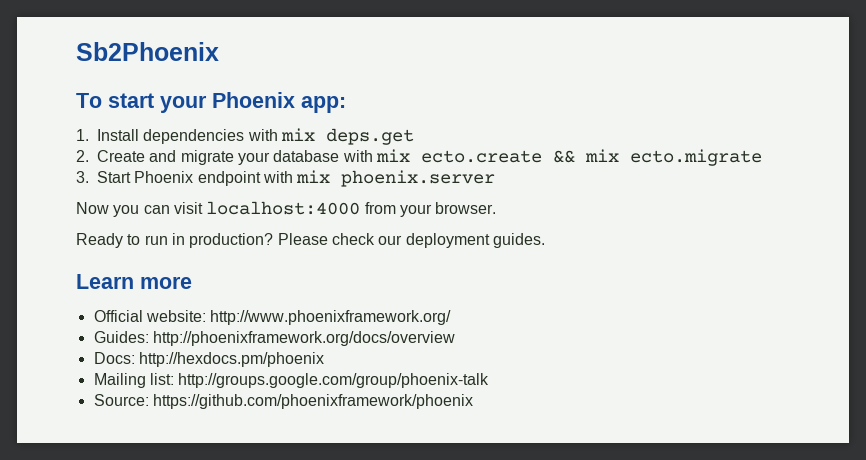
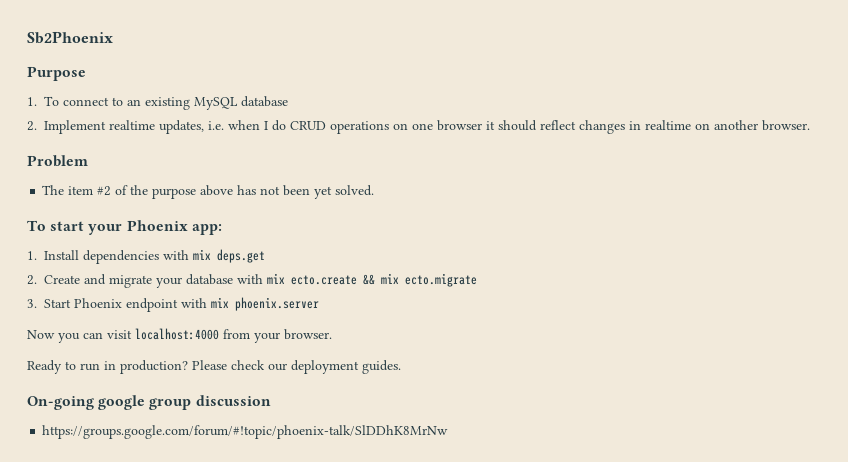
+ Purpose
+ 1. To connect to an existing MySQL database
+ 2. Implement realtime updates, i.e. when I do CRUD operations on one browser it should reflect changes in realtime on another browser.
+ Problem
+ The item #2 of the purpose above has not been yet solved.
- Learn more
- Official website: http://www.phoenixframework.org/
- Guides: http://phoenixframework.org/docs/overview
- Docs: http://hexdocs.pm/phoenix
- Mailing list: http://groups.google.com/group/phoenix-talk
- Source: https://github.com/phoenixframework/phoenix
+ On-going google group discussion
+ https://groups.google.com/forum/#!topic/phoenix-talk/SlDDhK8MrNw

